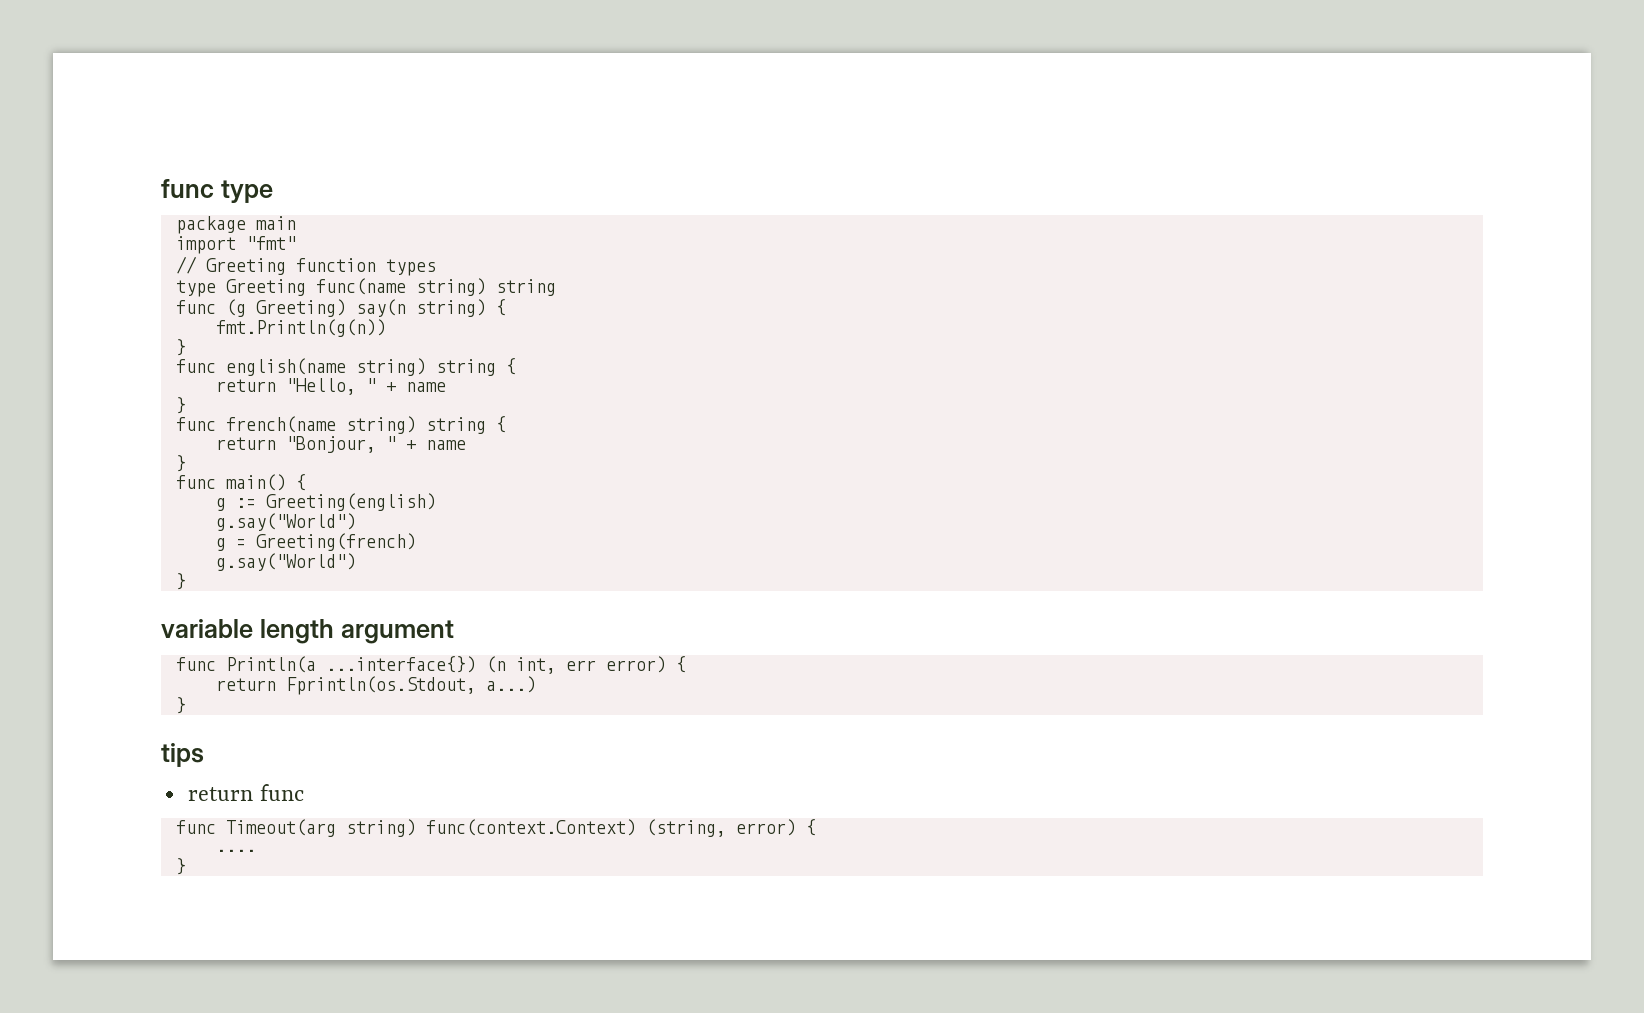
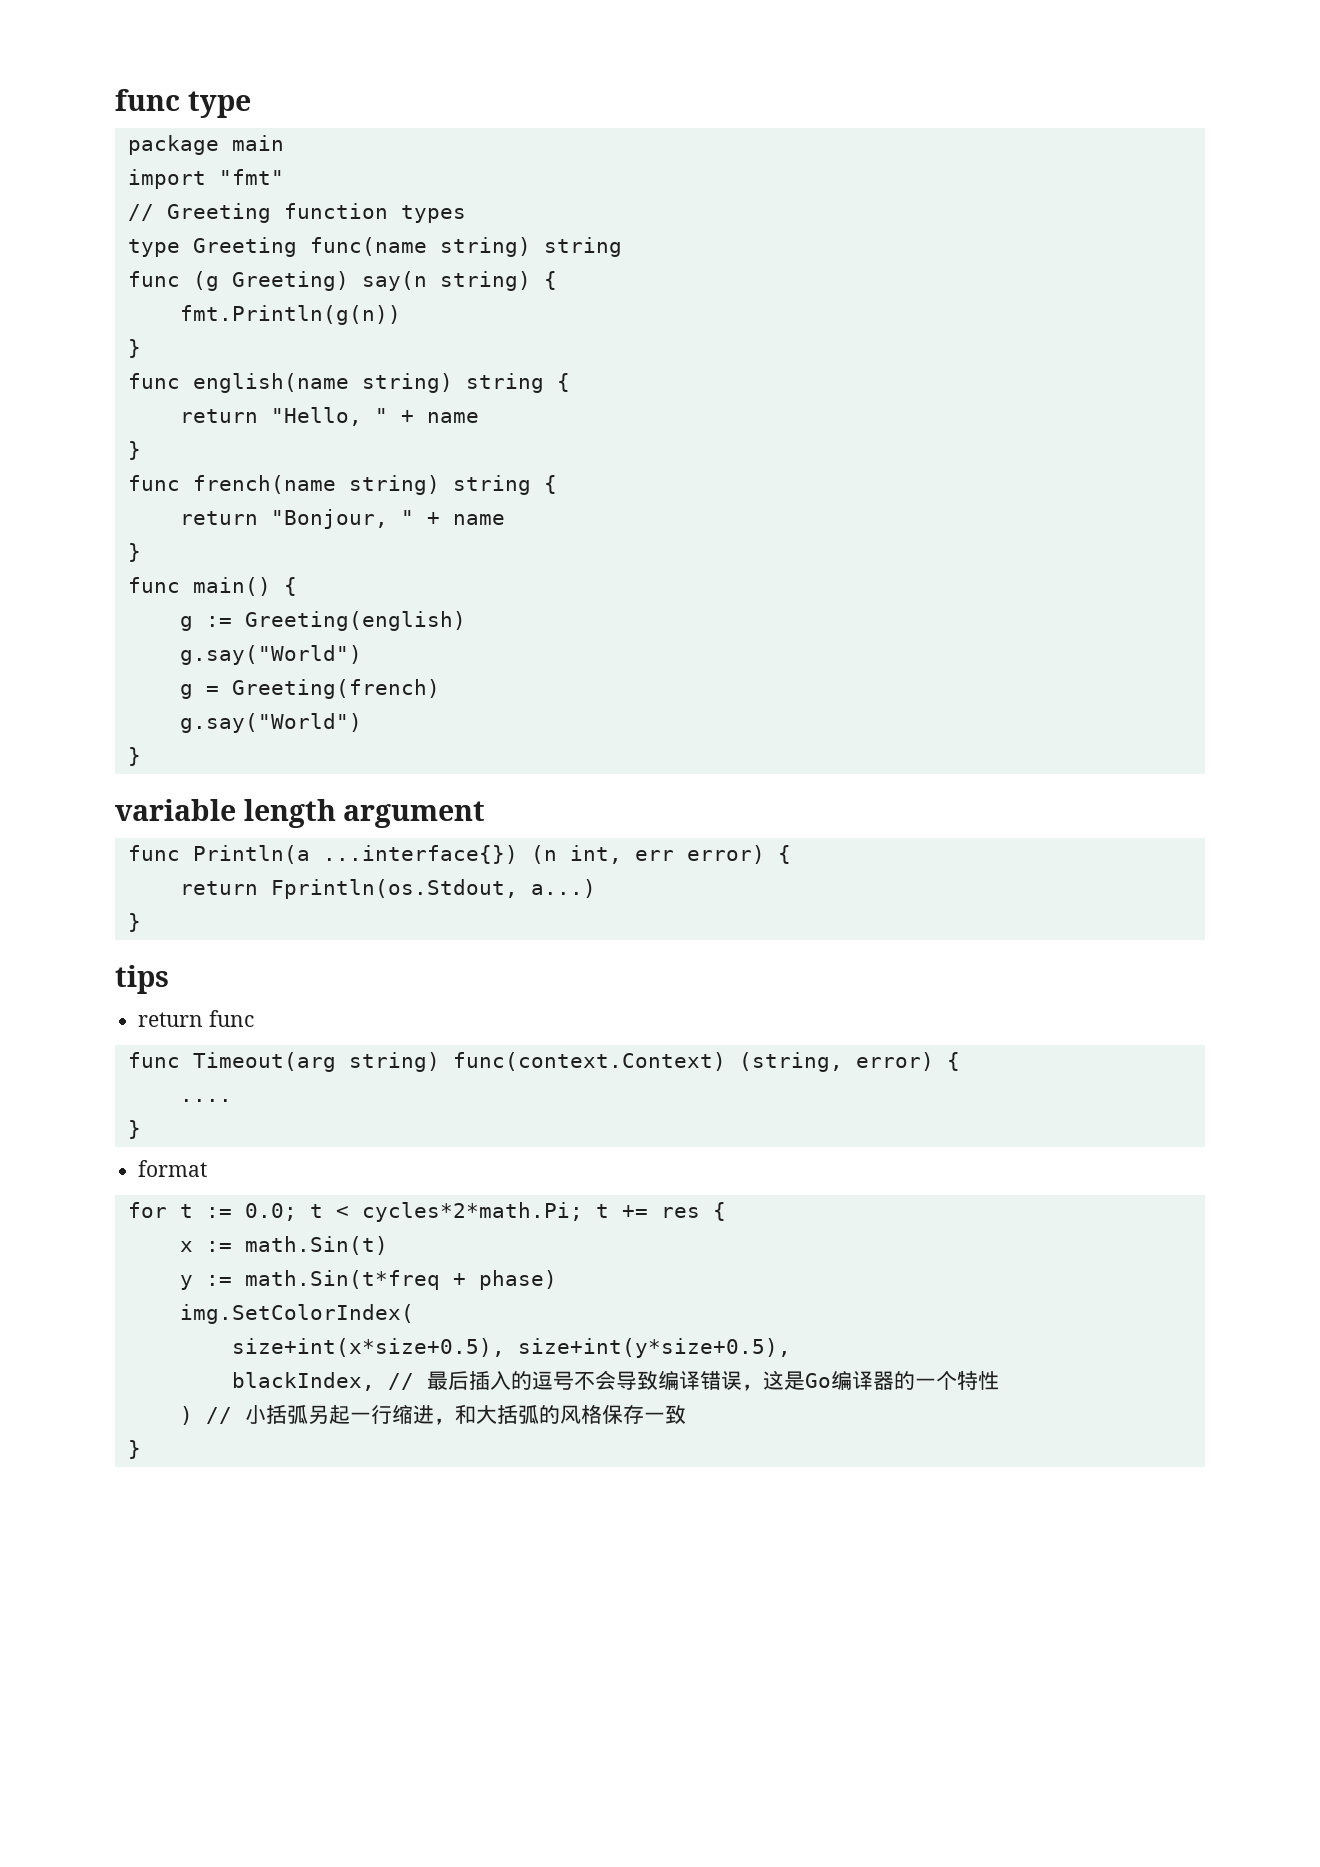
+ format
+ for t := 0.0; t < cycles*2*math.Pi; t += res {
+ x := math.Sin(t)
+ y := math.Sin(t*freq + phase)
+ img.SetColorIndex(
+ size+int(x*size+0.5), size+int(y*size+0.5),
+ blackIndex, // 最后插入的逗号不会导致编译错误，这是Go编译器的一个特性
+ ) // 小括弧另起一行缩进，和大括弧的风格保存一致
+ }

